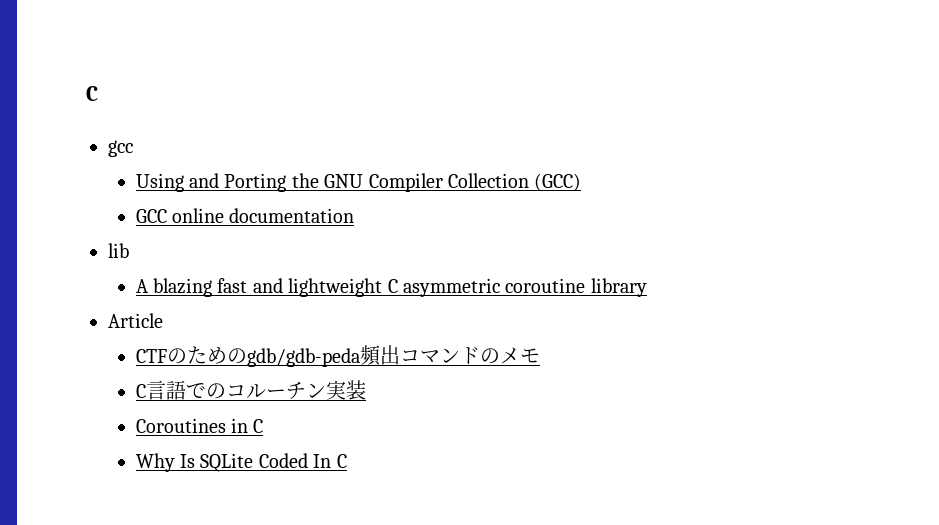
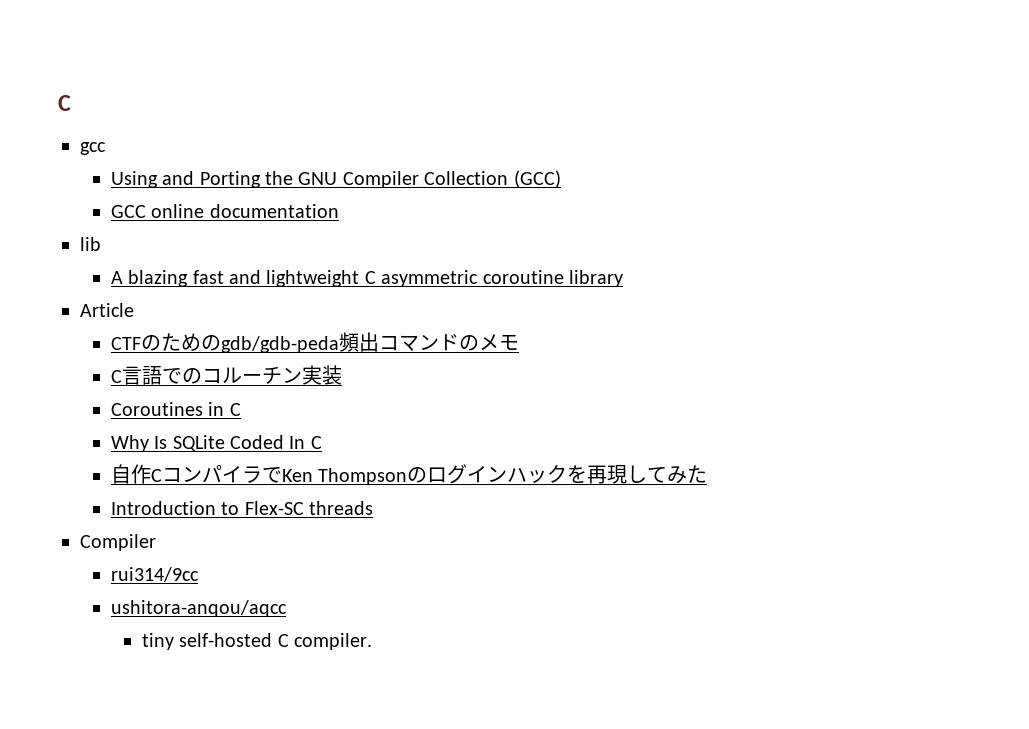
+ 自作CコンパイラでKen Thompsonのログインハックを再現してみた
+ Introduction to Flex-SC threads
+ Compiler
+ rui314/9cc
+ ushitora-anqou/aqcc
+ tiny self-hosted C compiler.

